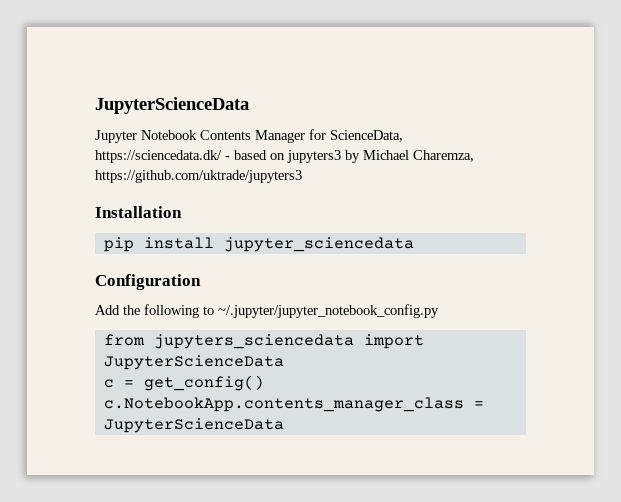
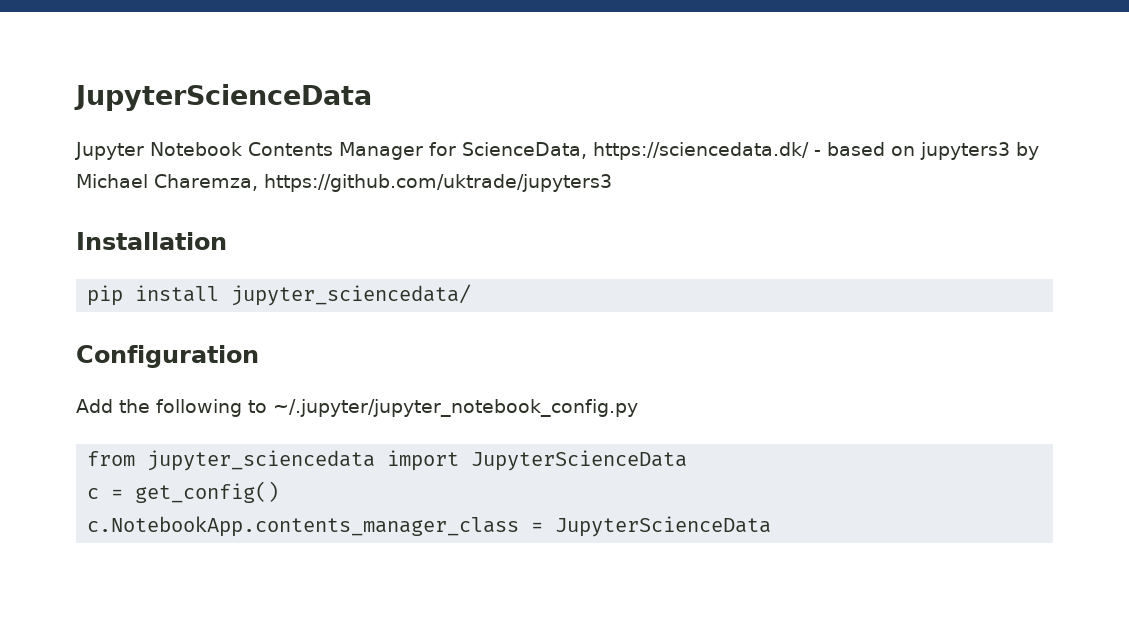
- pip install jupyter_sciencedata
+ pip install jupyter_sciencedata/
- from jupyters_sciencedata import JupyterScienceData
+ from jupyter_sciencedata import JupyterScienceData

